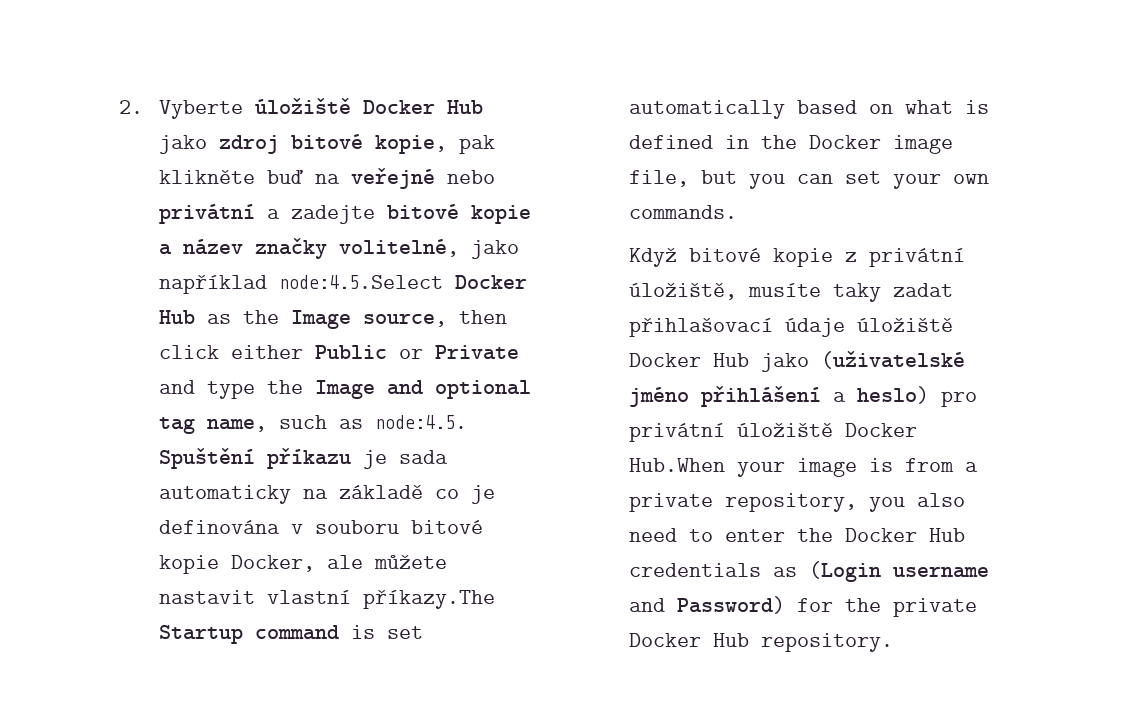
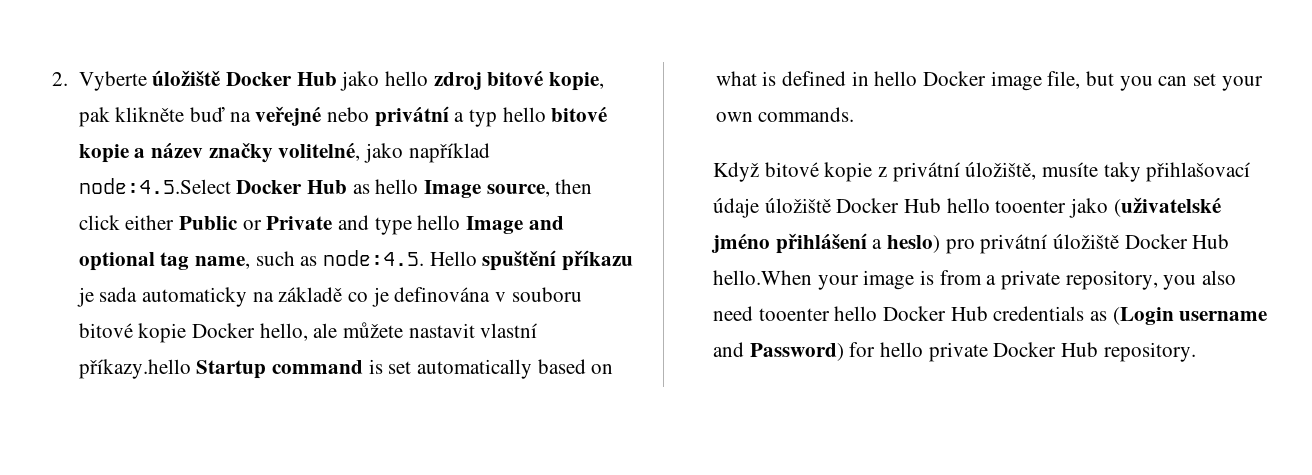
- 2. Vyberte úložiště Docker Hub jako zdroj bitové kopie, pak klikněte buď na veřejné nebo privátní a zadejte bitové kopie a název značky volitelné, jako například node:4.5.Select Docker Hub as the Image source, then click either Public or Private and type the Image and optional tag name, such as node:4.5. Spuštění příkazu je sada automaticky na základě co je definována v souboru bitové kopie Docker, ale můžete nastavit vlastní příkazy.The Startup command is set automatically based on what is defined in the Docker image file, but you can set your own commands.
+ 2. Vyberte úložiště Docker Hub jako hello zdroj bitové kopie, pak klikněte buď na veřejné nebo privátní a typ hello bitové kopie a název značky volitelné, jako například node:4.5.Select Docker Hub as hello Image source, then click either Public or Private and type hello Image and optional tag name, such as node:4.5. Hello spuštění příkazu je sada automaticky na základě co je definována v souboru bitové kopie Docker hello, ale můžete nastavit vlastní příkazy.hello Startup command is set automatically based on what is defined in hello Docker image file, but you can set your own commands.
- Když bitové kopie z privátní úložiště, musíte taky zadat přihlašovací údaje úložiště Docker Hub jako (uživatelské jméno přihlášení a heslo) pro privátní úložiště Docker Hub.When your image is from a private repository, you also need to enter the Docker Hub credentials as (Login username and Password) for the private Docker Hub repository.
+ Když bitové kopie z privátní úložiště, musíte taky přihlašovací údaje úložiště Docker Hub hello tooenter jako (uživatelské jméno přihlášení a heslo) pro privátní úložiště Docker Hub hello.When your image is from a private repository, you also need tooenter hello Docker Hub credentials as (Login username and Password) for hello private Docker Hub repository.

